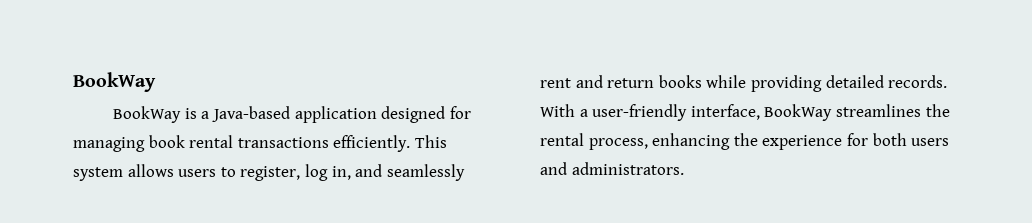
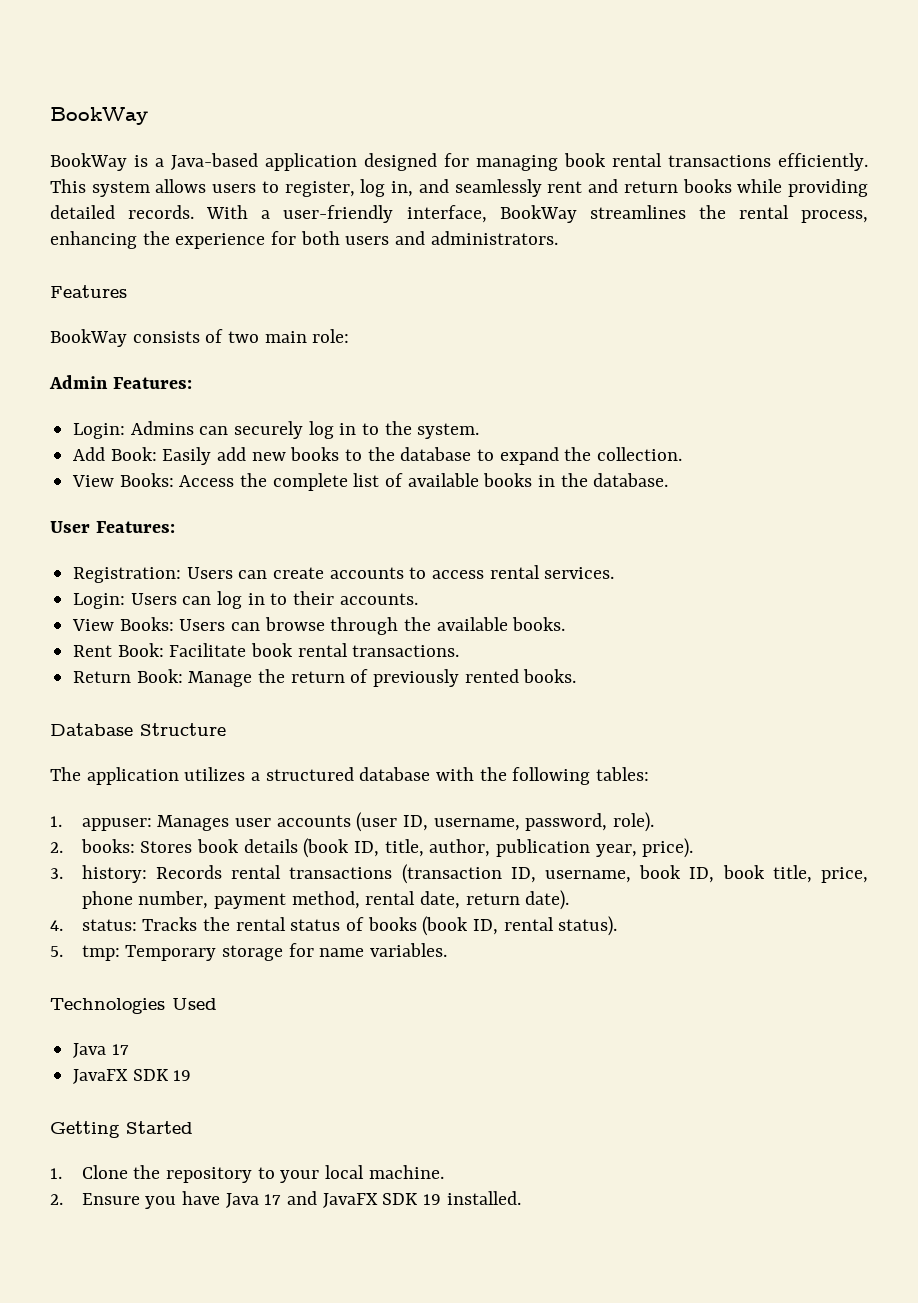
+ Features
+ BookWay consists of two main role:
+ Admin Features:
+ Login: Admins can securely log in to the system.
+ Add Book: Easily add new books to the database to expand the collection.
+ View Books: Access the complete list of available books in the database.
+ User Features:
+ Registration: Users can create accounts to access rental services.
+ Login: Users can log in to their accounts.
+ View Books: Users can browse through the available books.
+ Rent Book: Facilitate book rental transactions.
+ Return Book: Manage the return of previously rented books.
+ Database Structure
+ The application utilizes a structured database with the following tables:
+ 1. appuser: Manages user accounts (user ID, username, password, role).
+ 2. books: Stores book details (book ID, title, author, publication year, price).
+ 3. history: Records rental transactions (transaction ID, username, book ID, book title, price, phone number, payment method, rental date, return date).
+ 4. status: Tracks the rental status of books (book ID, rental status).
+ 5. tmp: Temporary storage for name variables.
+ Technologies Used
+ Java 17
+ JavaFX SDK 19
+ Getting Started
+ 1. Clone the repository to your local machine.
+ 2. Ensure you have Java 17 and JavaFX SDK 19 installed.

